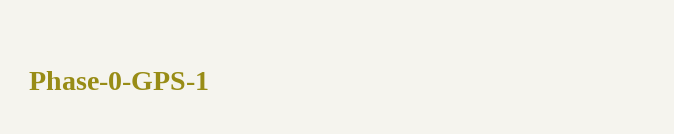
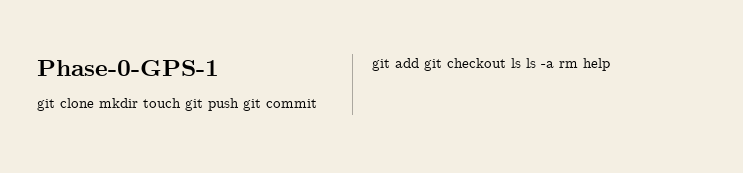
+ git clone mkdir touch git push git commit git add git checkout ls ls -a rm help

